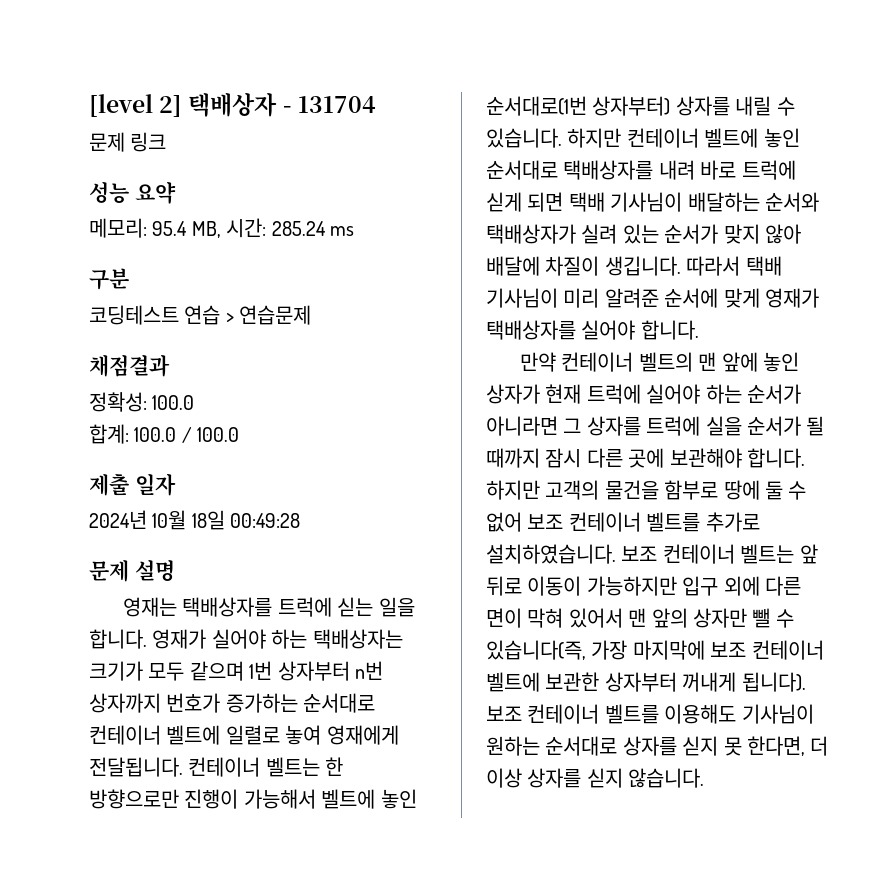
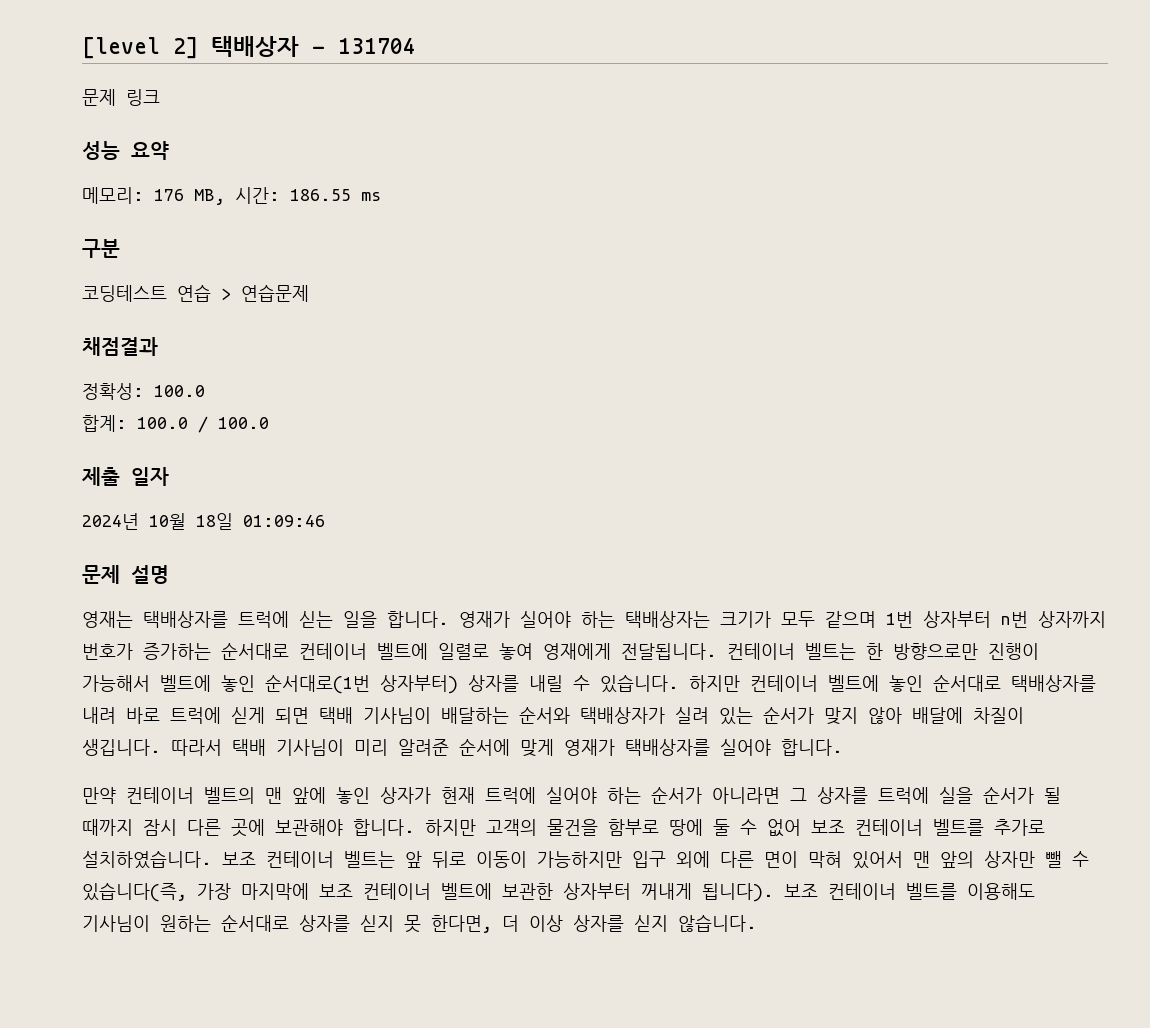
- 메모리: 95.4 MB, 시간: 285.24 ms
+ 메모리: 176 MB, 시간: 186.55 ms
- 2024년 10월 18일 00:49:28
+ 2024년 10월 18일 01:09:46

